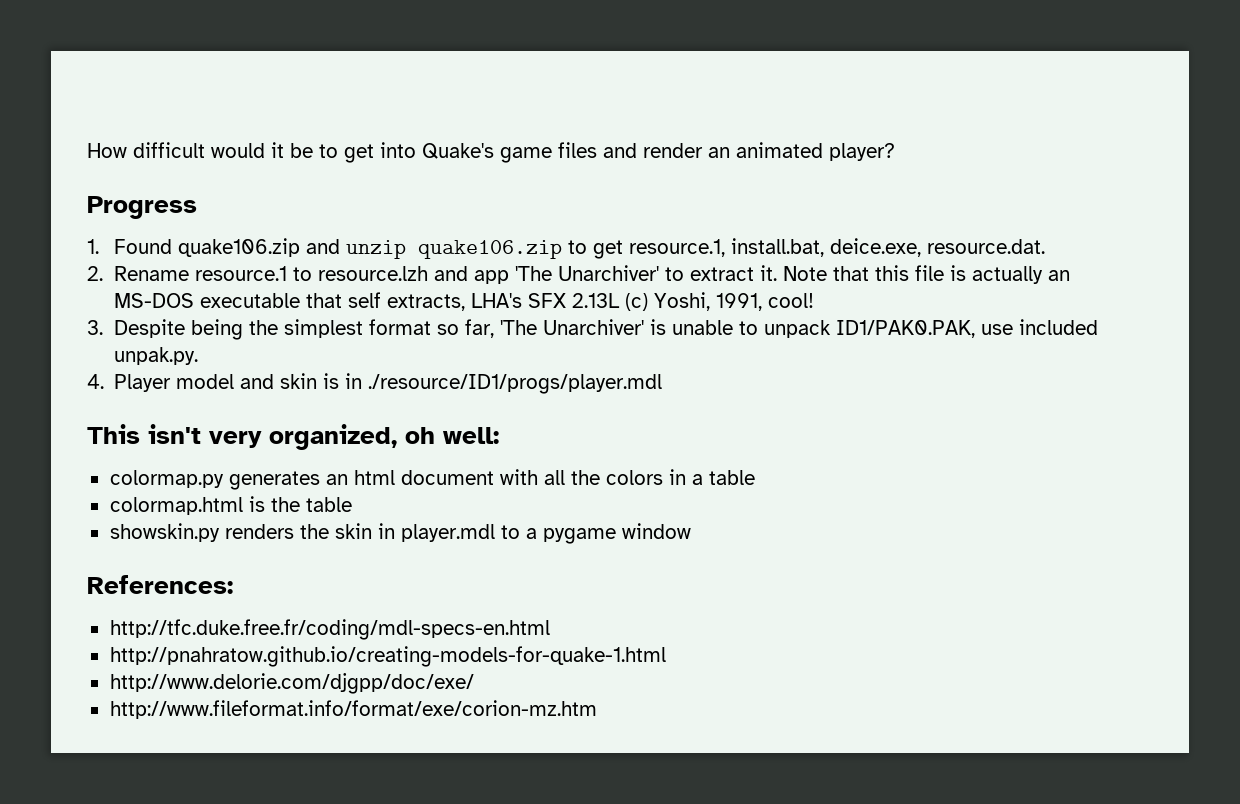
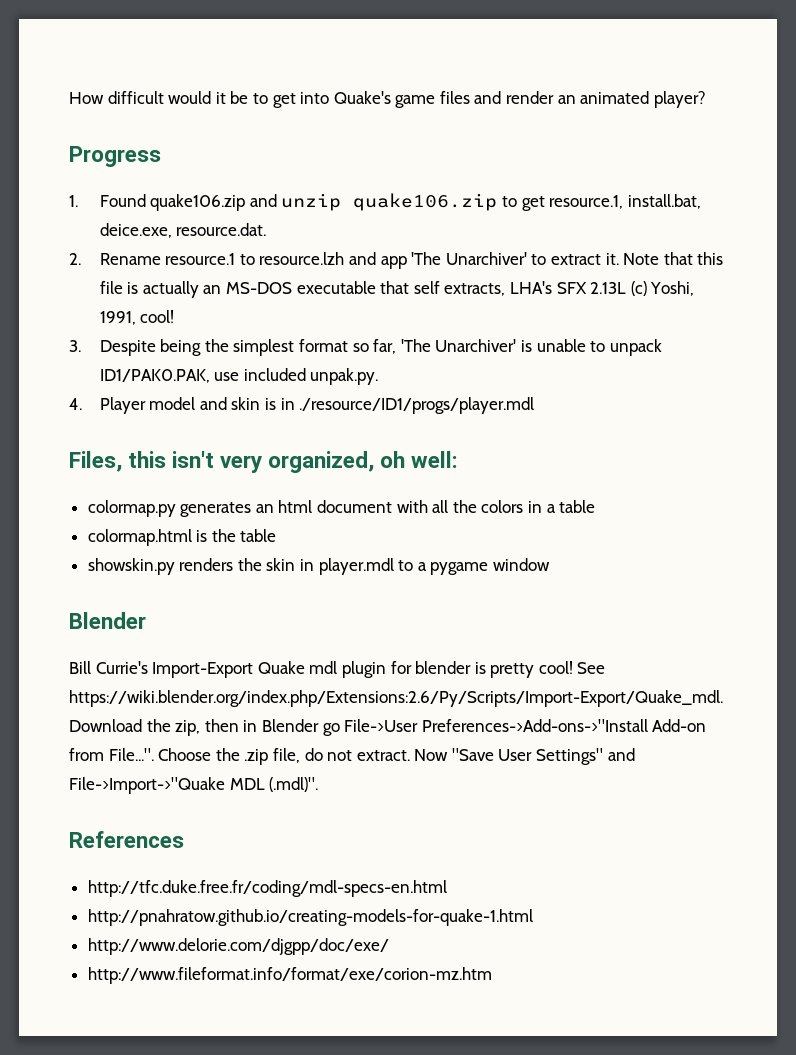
- This isn't very organized, oh well:
+ Files, this isn't very organized, oh well:
  showskin.py renders the skin in player.mdl to a pygame window
- References:
+ Blender
+ Bill Currie's Import-Export Quake mdl plugin for blender is pretty cool! See https://wiki.blender.org/index.php/Extensions:2.6/Py/Scripts/Import-Export/Quake_mdl. Download the zip, then in Blender go File->User Preferences->Add-ons->"Install Add-on from File...". Choose the .zip file, do not extract. Now "Save User Settings" and File->Import->"Quake MDL (.mdl)".
+ References

